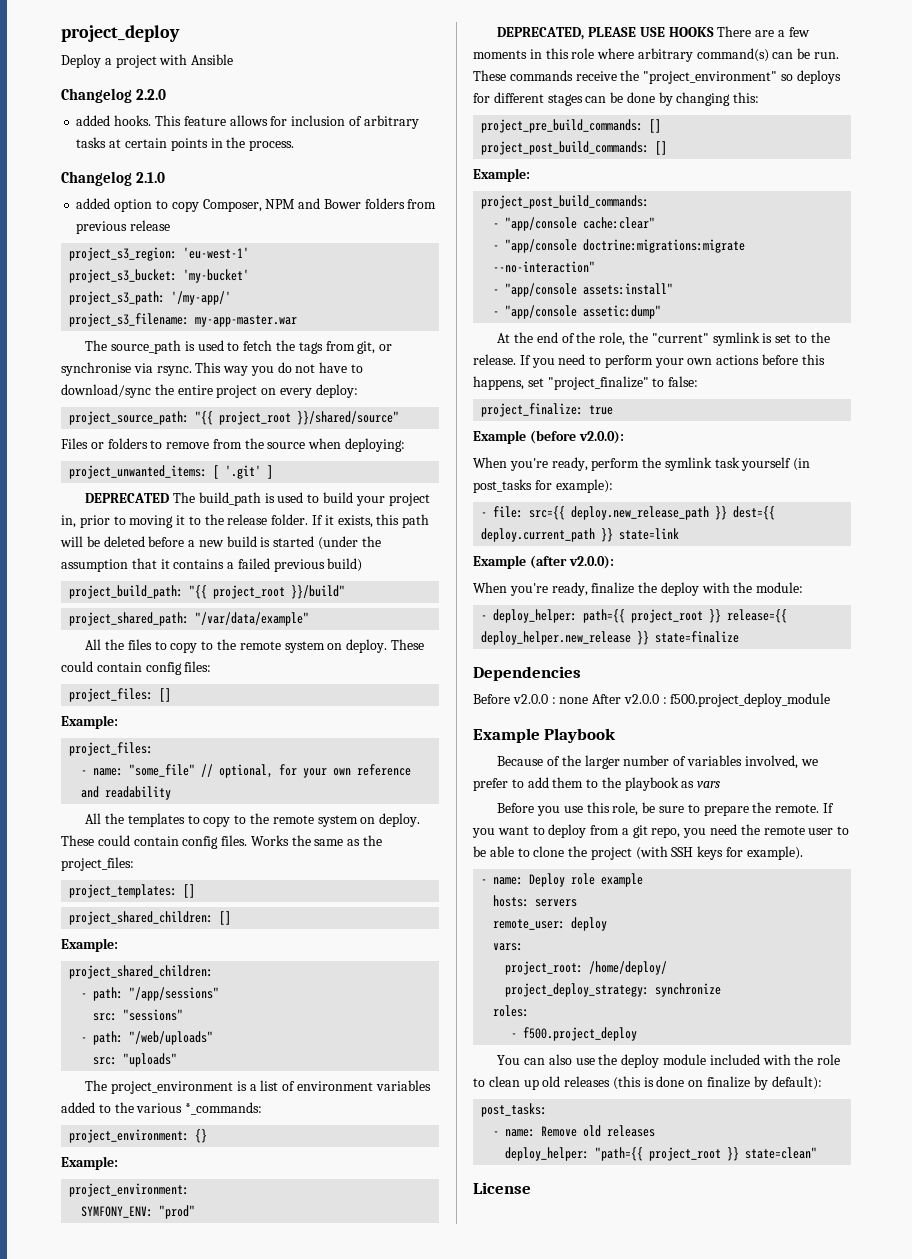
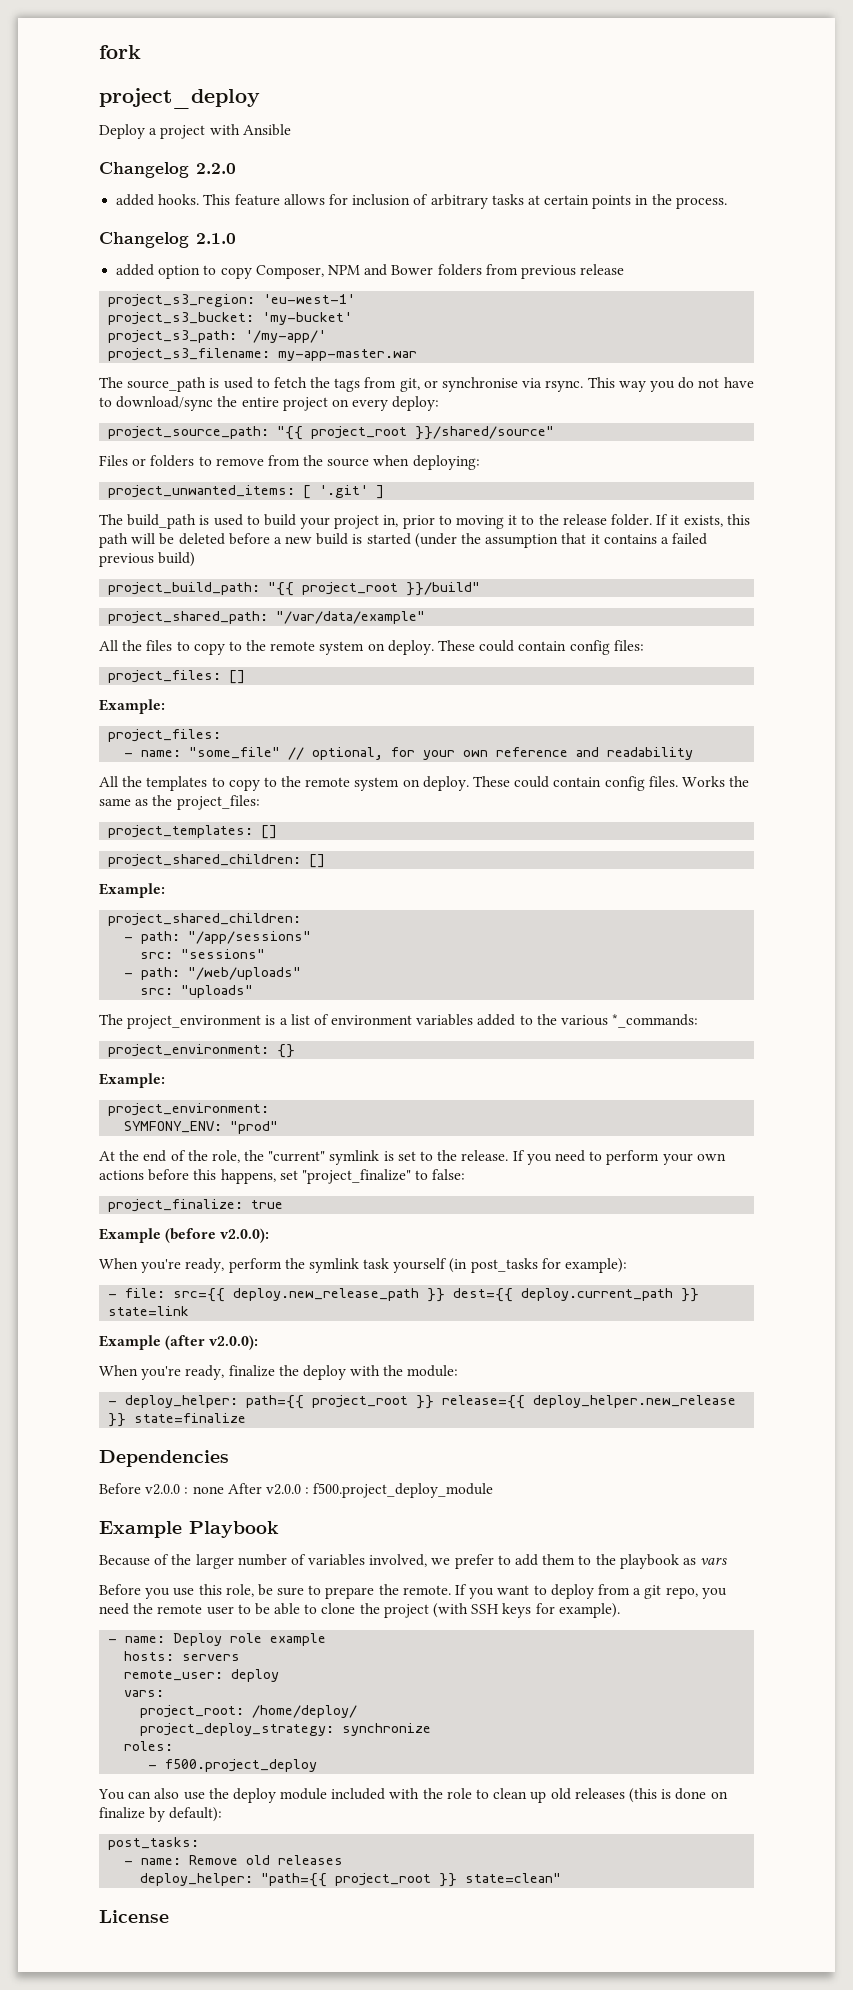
+ fork
- DEPRECATED The build_path is used to build your project in, prior to moving it to the release folder.
+ The build_path is used to build your project in, prior to moving it to the release folder.
- DEPRECATED, PLEASE USE HOOKS There are a few moments in this role where arbitrary command(s) can be run. These commands receive the "project_environment" so deploys for different stages can be done by changing this:
- project_pre_build_commands: []
- project_post_build_commands: []
- Example:
- project_post_build_commands:
- - "app/console cache:clear"
- - "app/console doctrine:migrations:migrate --no-interaction"
- - "app/console assets:install"
- - "app/console assetic:dump"

